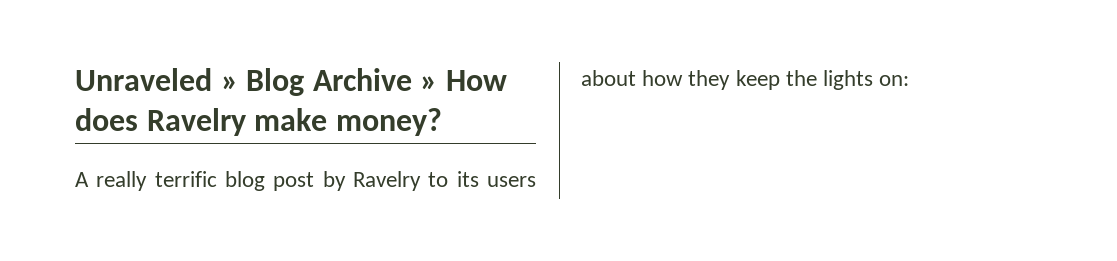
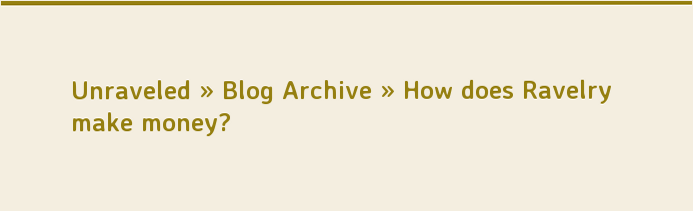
- A really terrific blog post by Ravelry to its users about how they keep the lights on:

